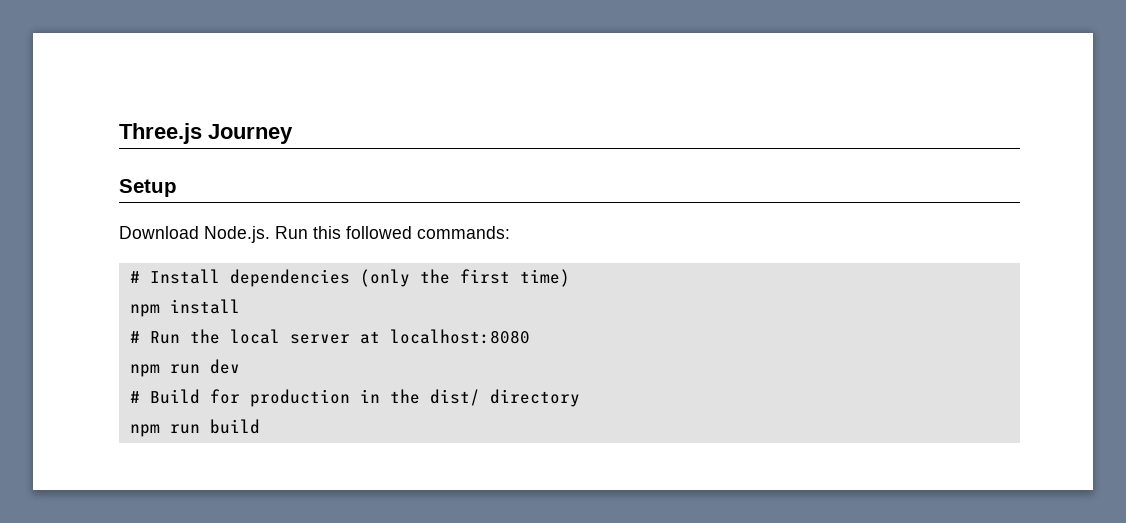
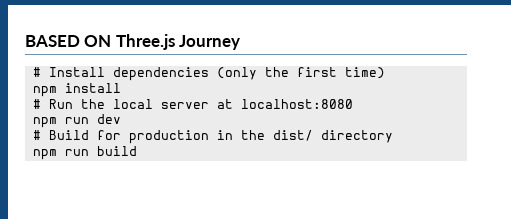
- Three.js Journey
+ BASED ON Three.js Journey
- Setup
- Download Node.js. Run this followed commands:

